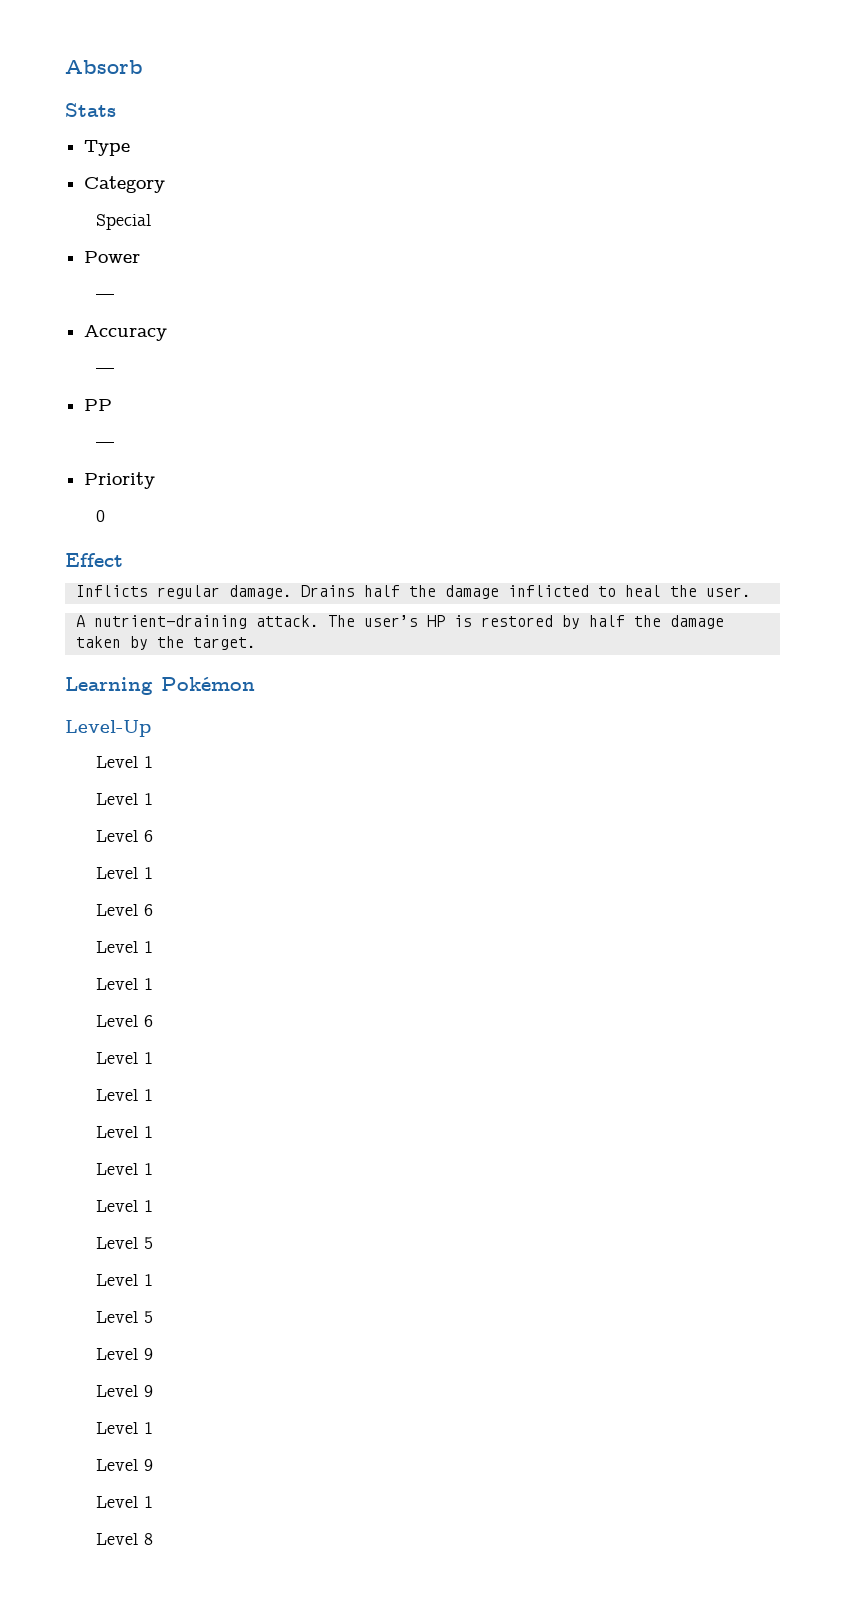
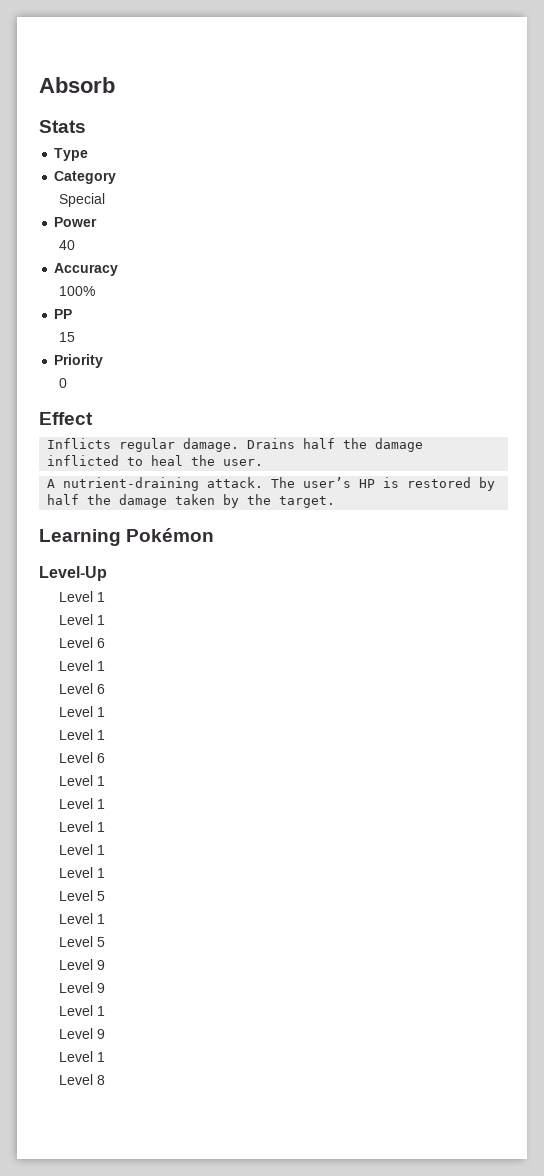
  Power
- —
+ 40
  Accuracy
- —
+ 100%
  PP
- —
+ 15

